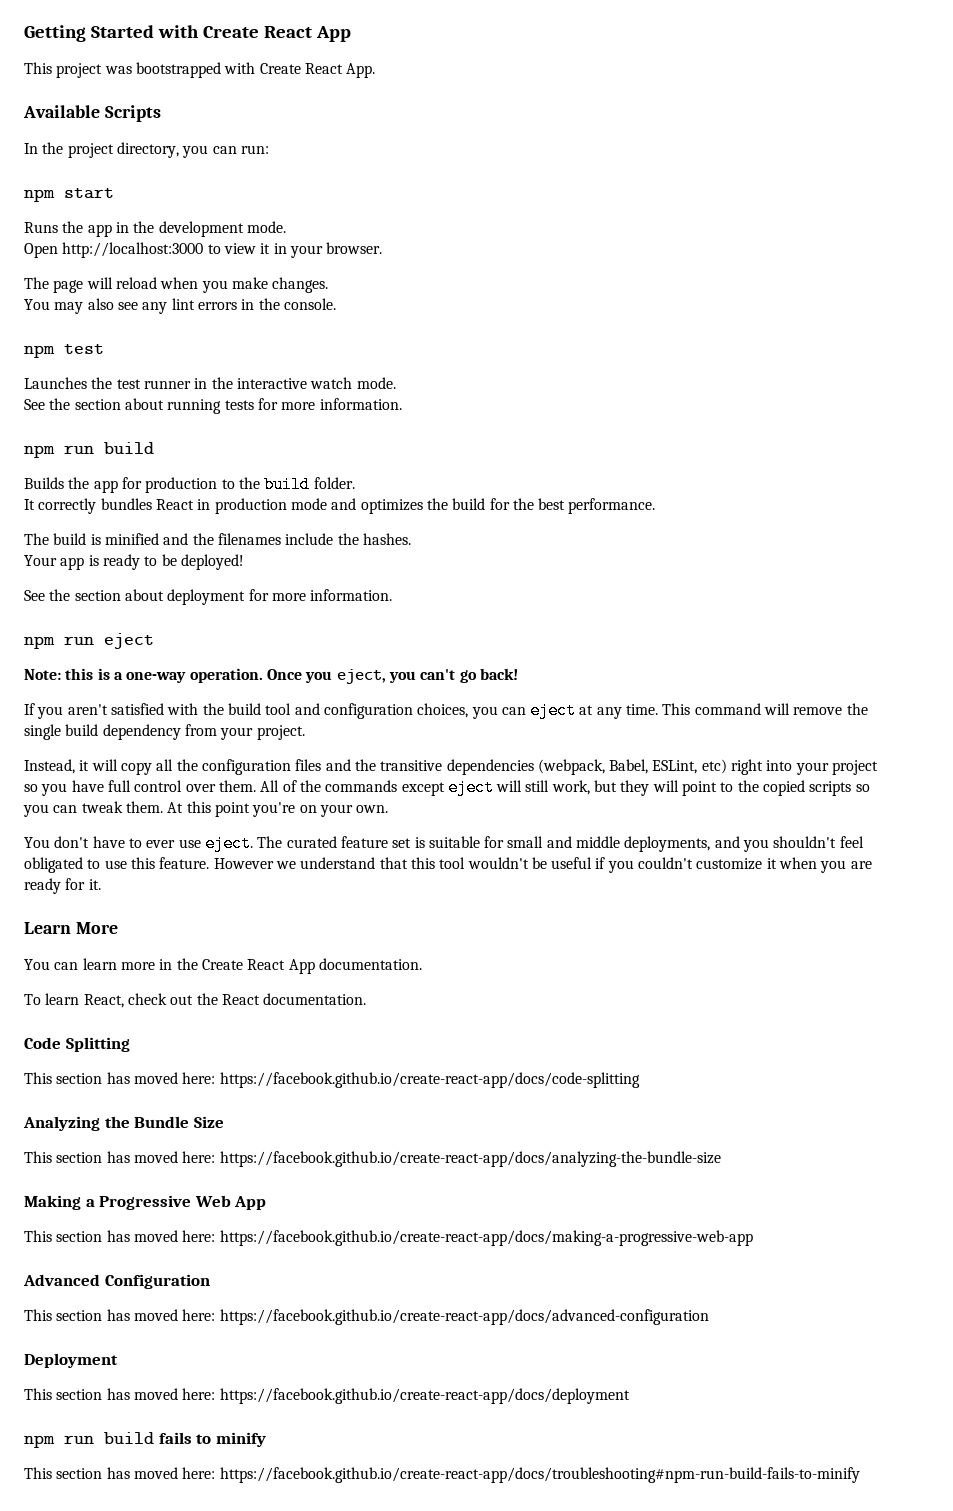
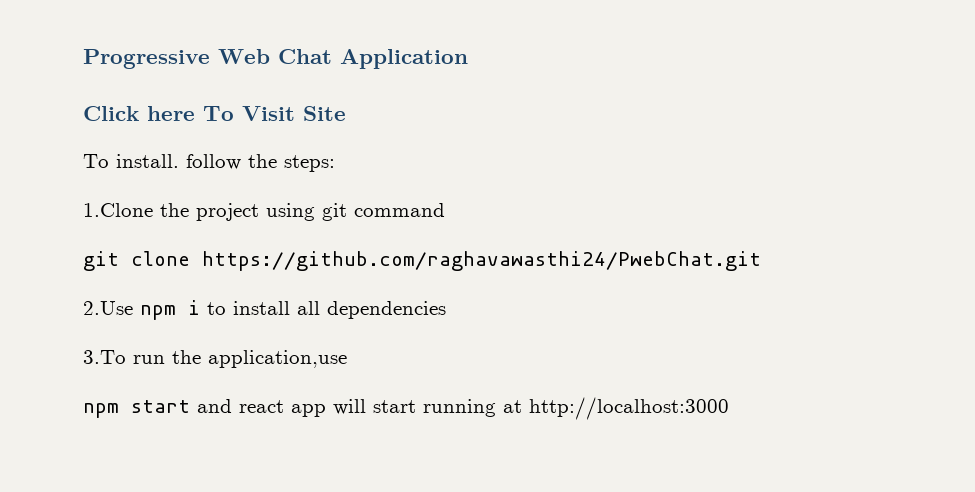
- Getting Started with Create React App
- This project was bootstrapped with Create React App.
- Available Scripts
- In the project directory, you can run:
- npm start
- Runs the app in the development mode.
- Open http://localhost:3000 to view it in your browser.
- The page will reload when you make changes.
- You may also see any lint errors in the console.
- npm test
- Launches the test runner in the interactive watch mode.
- See the section about running tests for more information.
- npm run build
- Builds the app for production to the build folder.
- It correctly bundles React in production mode and optimizes the build for the best performance.
- The build is minified and the filenames include the hashes.
- Your app is ready to be deployed!
- See the section about deployment for more information.
- npm run eject
- Note: this is a one-way operation. Once you eject, you can't go back!
- If you aren't satisfied with the build tool and configuration choices, you can eject at any time. This command will remove the single build dependency from your project.
- Instead, it will copy all the configuration files and the transitive dependencies (webpack, Babel, ESLint, etc) right into your project so you have full control over them. All of the commands except eject will still work, but they will point to the copied scripts so you can tweak them. At this point you're on your own.
- You don't have to ever use eject. The curated feature set is suitable for small and middle deployments, and you shouldn't feel obligated to use this feature. However we understand that this tool wouldn't be useful if you couldn't customize it when you are ready for it.
- Learn More
- You can learn more in the Create React App documentation.
- To learn React, check out the React documentation.
- Code Splitting
- This section has moved here: https://facebook.github.io/create-react-app/docs/code-splitting
- Analyzing the Bundle Size
- This section has moved here: https://facebook.github.io/create-react-app/docs/analyzing-the-bundle-size
- Making a Progressive Web App
- This section has moved here: https://facebook.github.io/create-react-app/docs/making-a-progressive-web-app
- Advanced Configuration
- This section has moved here: https://facebook.github.io/create-react-app/docs/advanced-configuration
- Deployment
- This section has moved here: https://facebook.github.io/create-react-app/docs/deployment
- npm run build fails to minify
- This section has moved here: https://facebook.github.io/create-react-app/docs/troubleshooting#npm-run-build-fails-to-minify
+ Progressive Web Chat Application
+ Click here To Visit Site
+ To install. follow the steps:
+ 1.Clone the project using git command
+ git clone https://github.com/raghavawasthi24/PwebChat.git
+ 2.Use npm i to install all dependencies
+ 3.To run the application,use
+ npm start and react app will start running at http://localhost:3000

